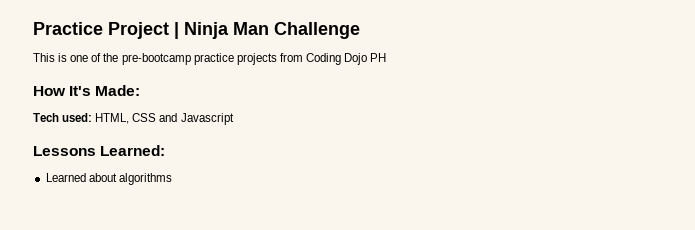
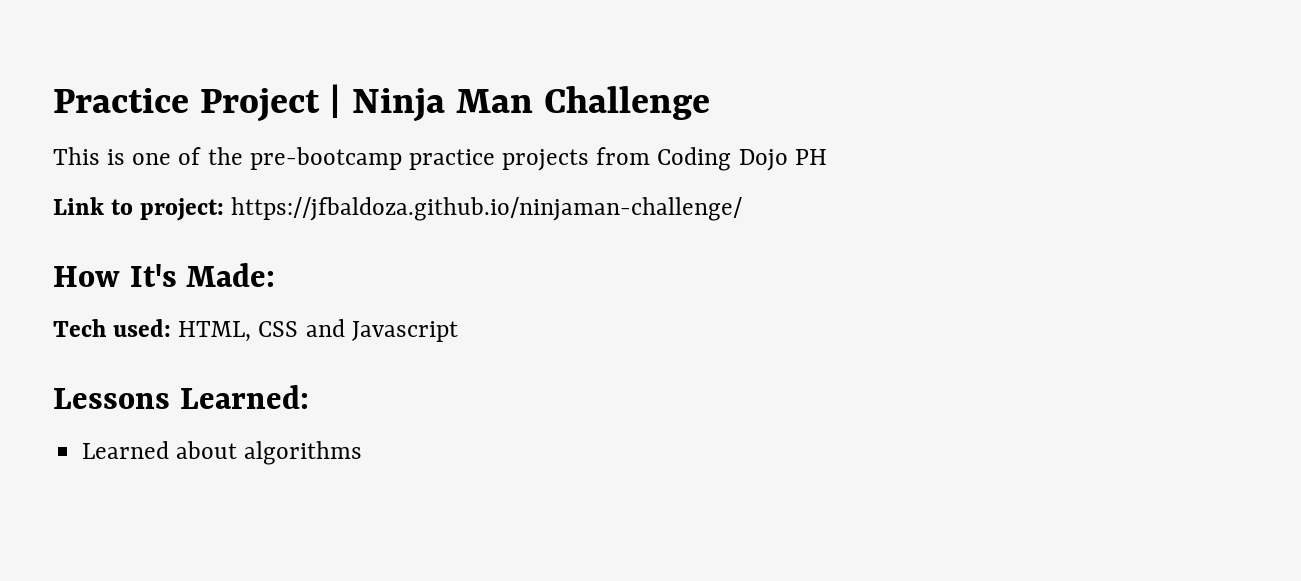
+ Link to project: https://jfbaldoza.github.io/ninjaman-challenge/

